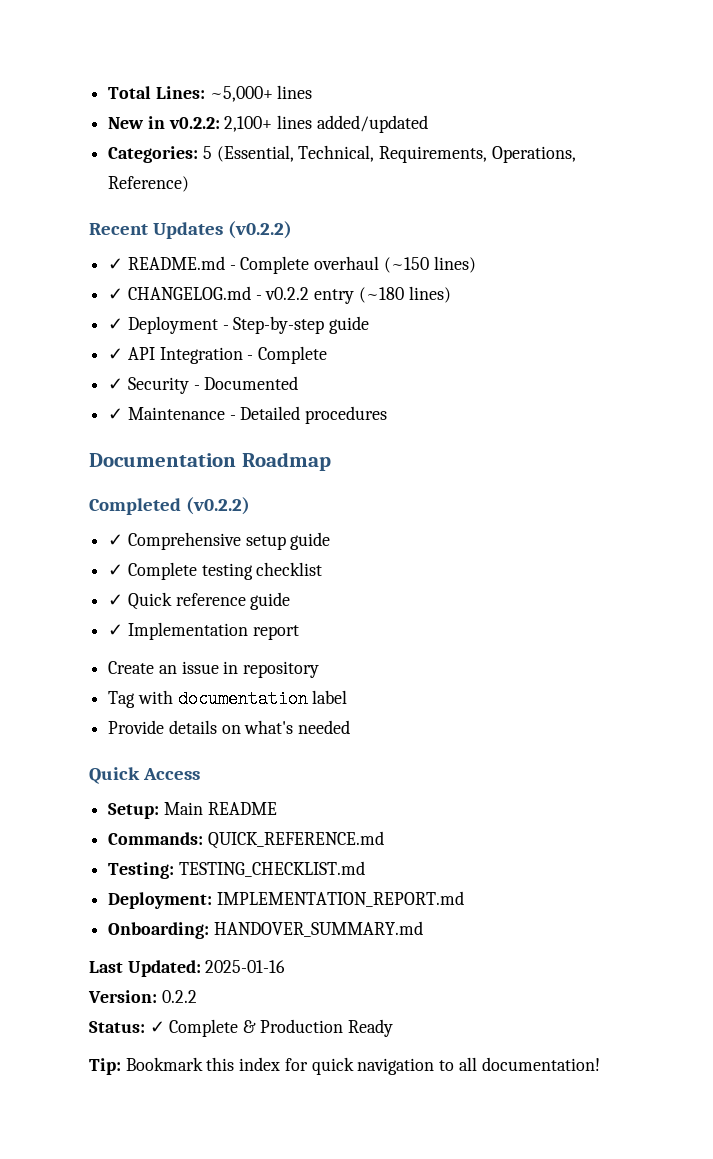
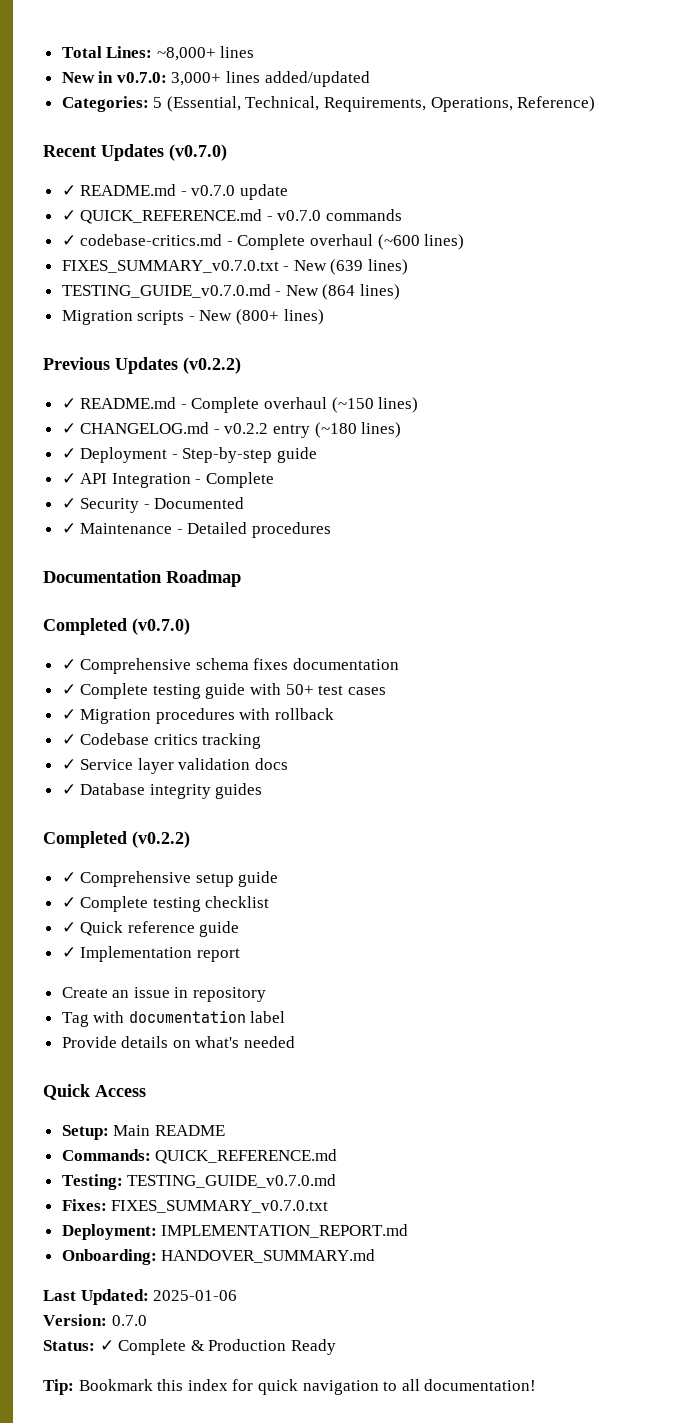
- Total Lines: ~5,000+ lines
+ Total Lines: ~8,000+ lines
- New in v0.2.2: 2,100+ lines added/updated
+ New in v0.7.0: 3,000+ lines added/updated
- Recent Updates (v0.2.2)
+ Recent Updates (v0.7.0)
+ ✓ README.md - v0.7.0 update
+ ✓ QUICK_REFERENCE.md - v0.7.0 commands
+ ✓ codebase-critics.md - Complete overhaul (~600 lines)
+ FIXES_SUMMARY_v0.7.0.txt - New (639 lines)
+ TESTING_GUIDE_v0.7.0.md - New (864 lines)
+ Migration scripts - New (800+ lines)
+ Previous Updates (v0.2.2)
+ Completed (v0.7.0)
+ ✓ Comprehensive schema fixes documentation
+ ✓ Complete testing guide with 50+ test cases
+ ✓ Migration procedures with rollback
+ ✓ Codebase critics tracking
+ ✓ Service layer validation docs
+ ✓ Database integrity guides
- Testing: TESTING_CHECKLIST.md
+ Testing: TESTING_GUIDE_v0.7.0.md
+ Fixes: FIXES_SUMMARY_v0.7.0.txt
- Last Updated: 2025-01-16
+ Last Updated: 2025-01-06
- Version: 0.2.2
+ Version: 0.7.0

